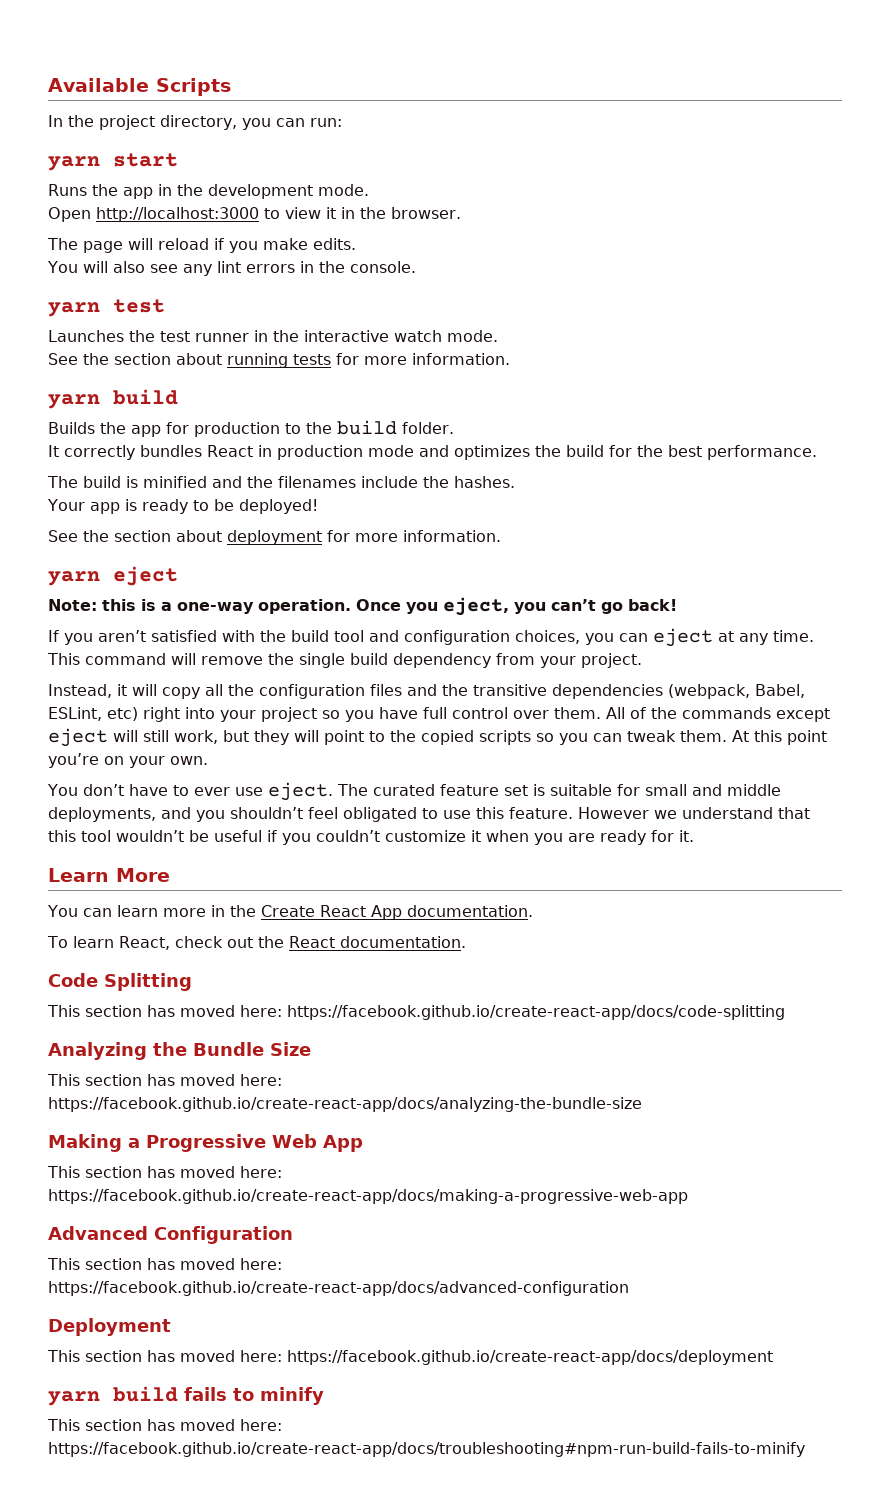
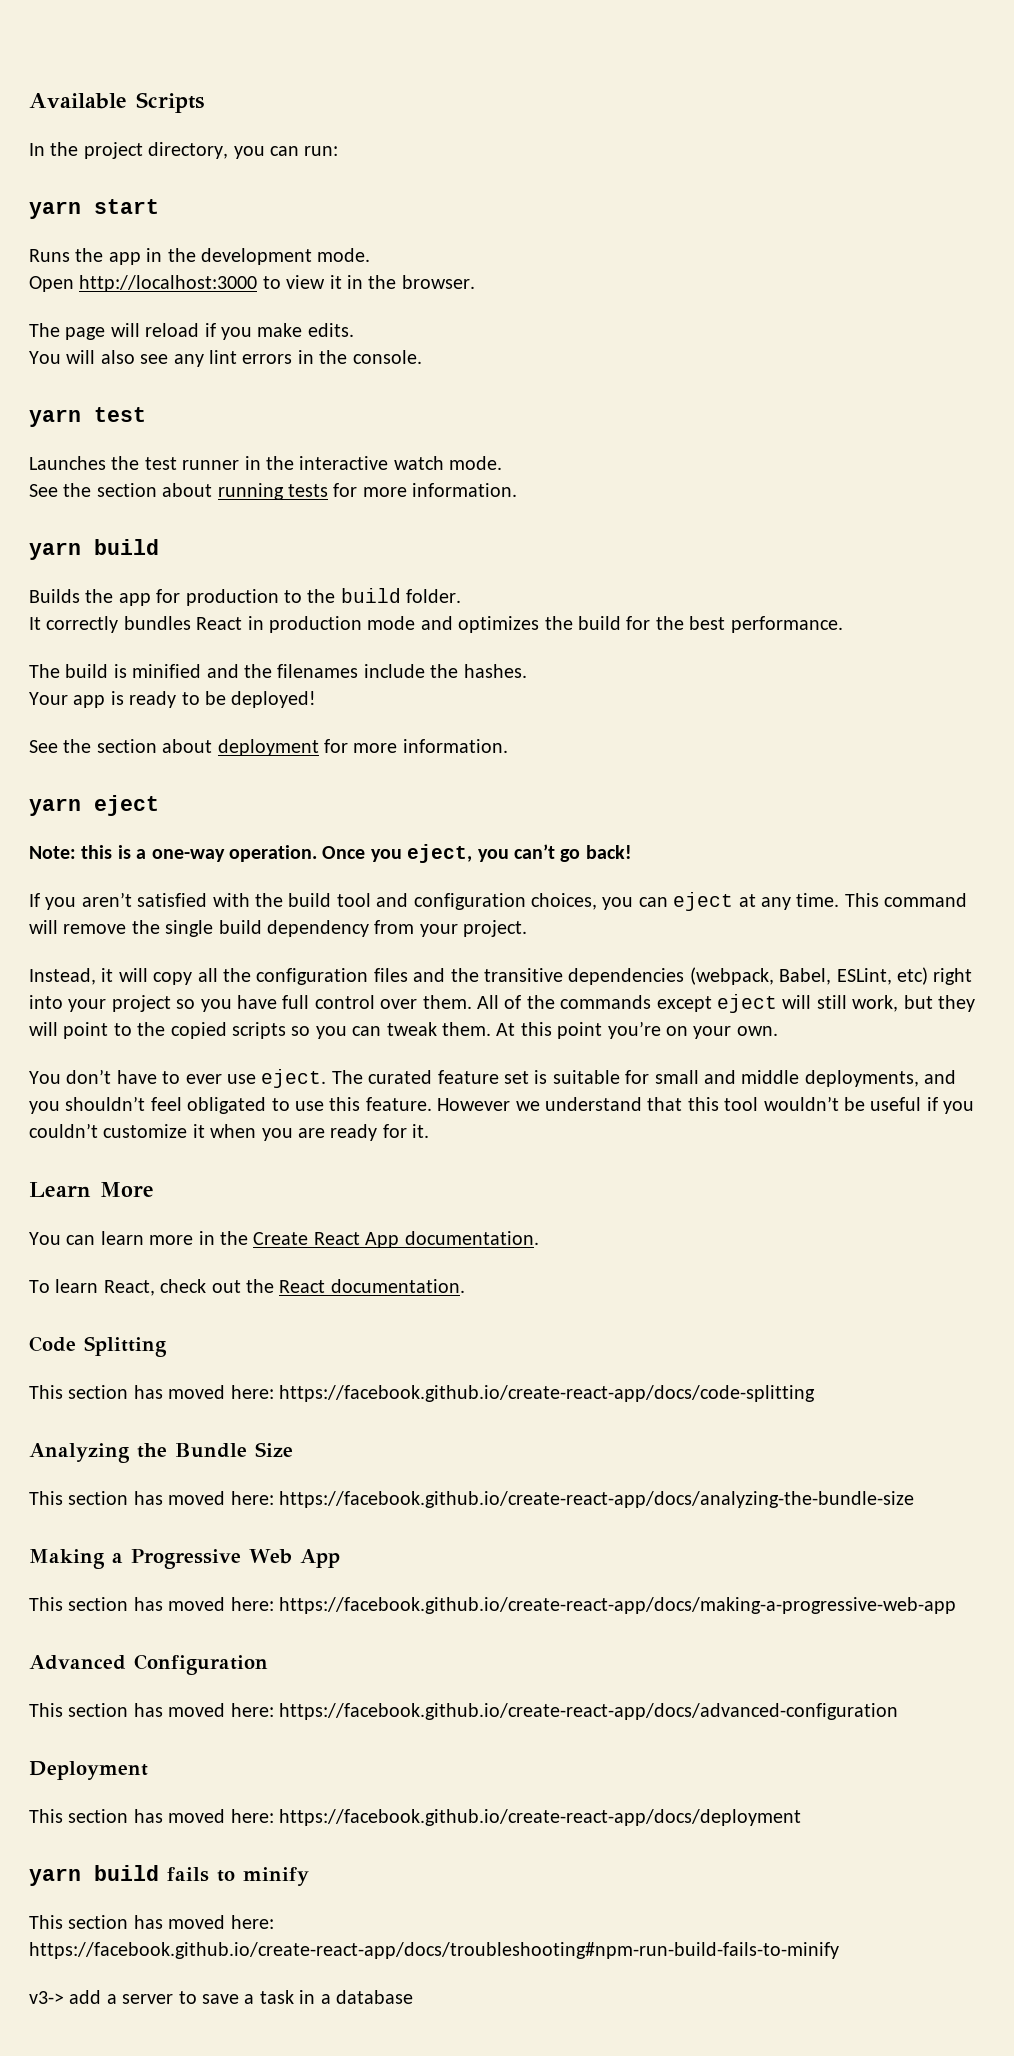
+ v3-> add a server to save a task in a database

